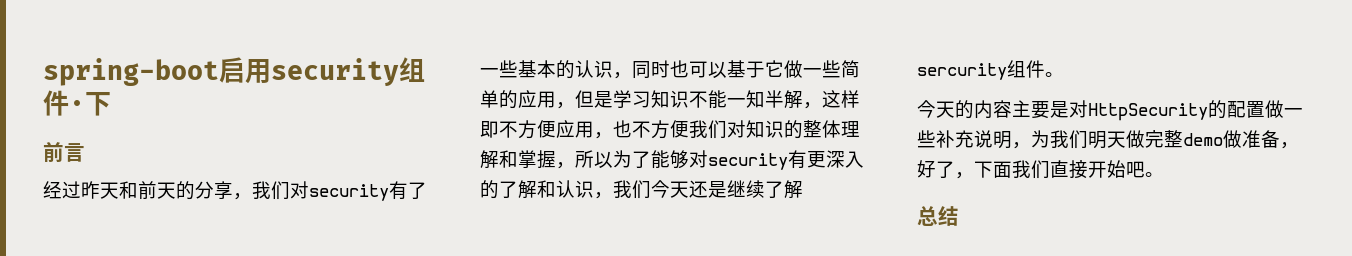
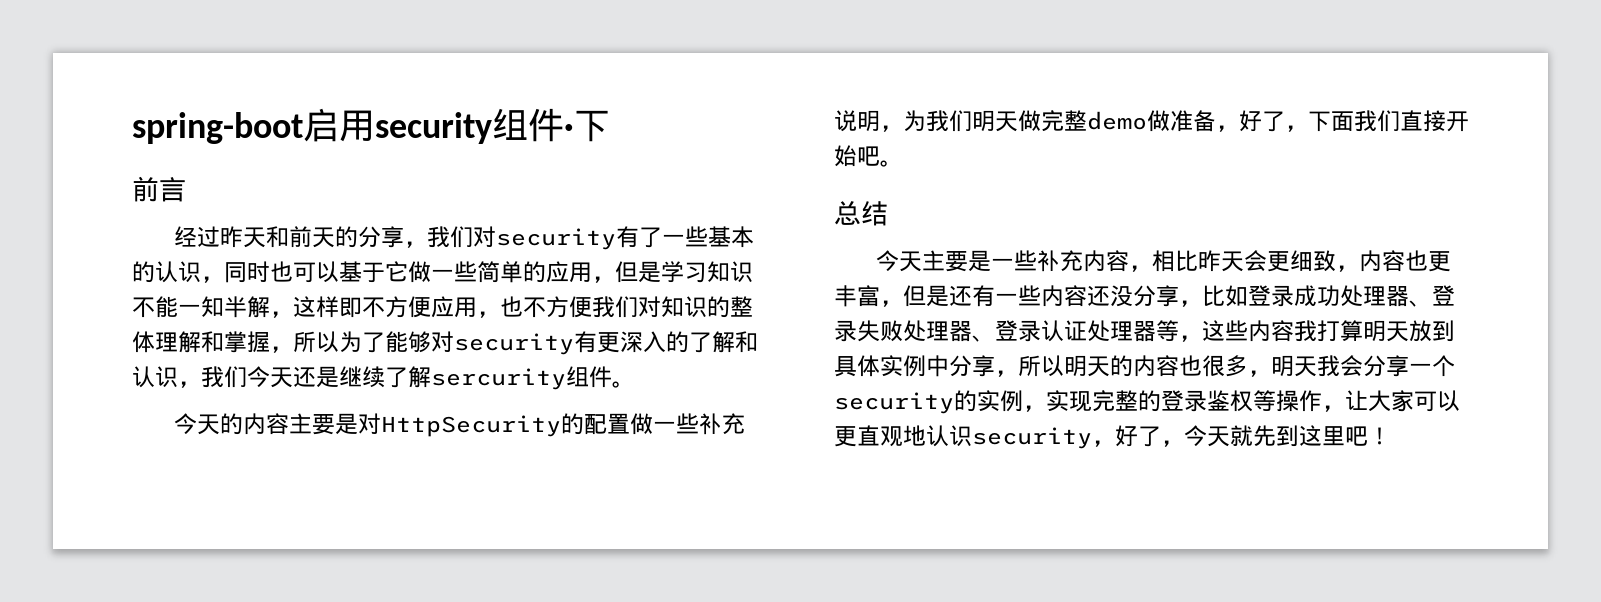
+ 今天主要是一些补充内容，相比昨天会更细致，内容也更丰富，但是还有一些内容还没分享，比如登录成功处理器、登录失败处理器、登录认证处理器等，这些内容我打算明天放到具体实例中分享，所以明天的内容也很多，明天我会分享一个security的实例，实现完整的登录鉴权等操作，让大家可以更直观地认识security，好了，今天就先到这里吧！

